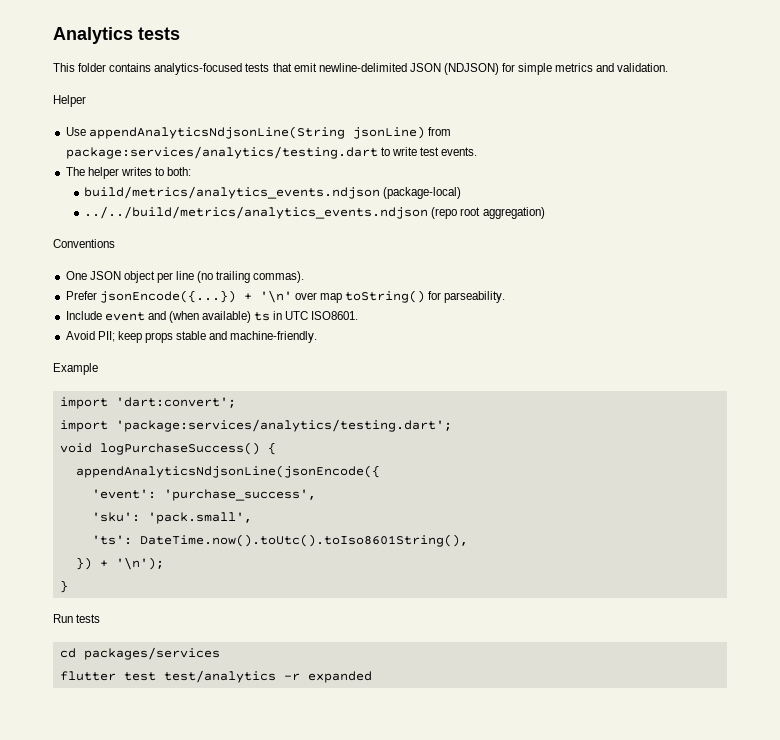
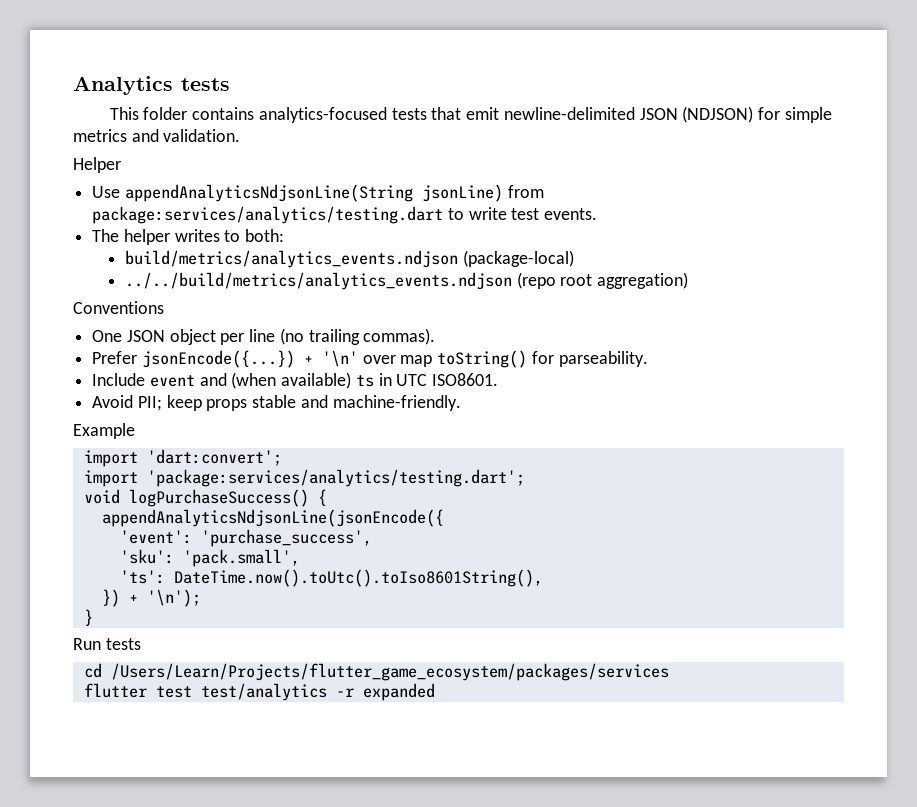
- cd packages/services
+ cd /Users/Learn/Projects/flutter_game_ecosystem/packages/services

